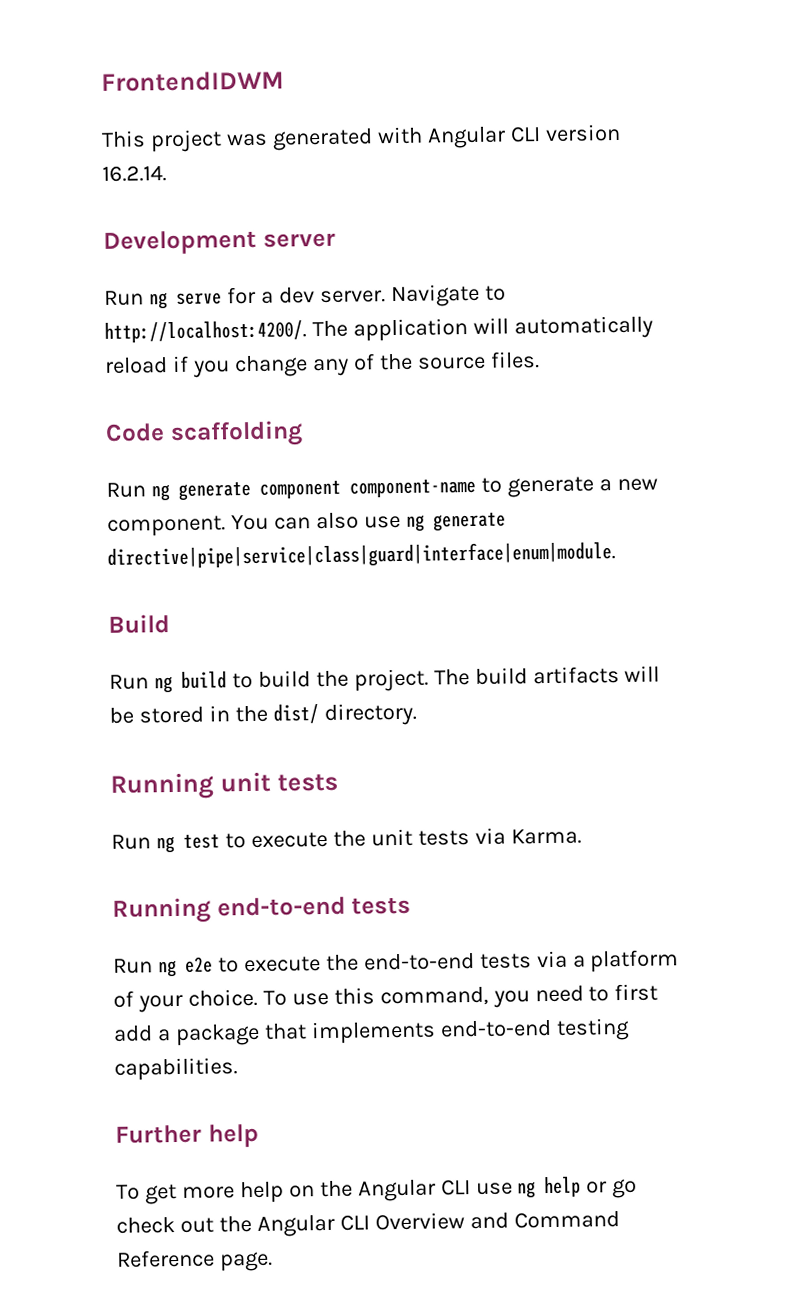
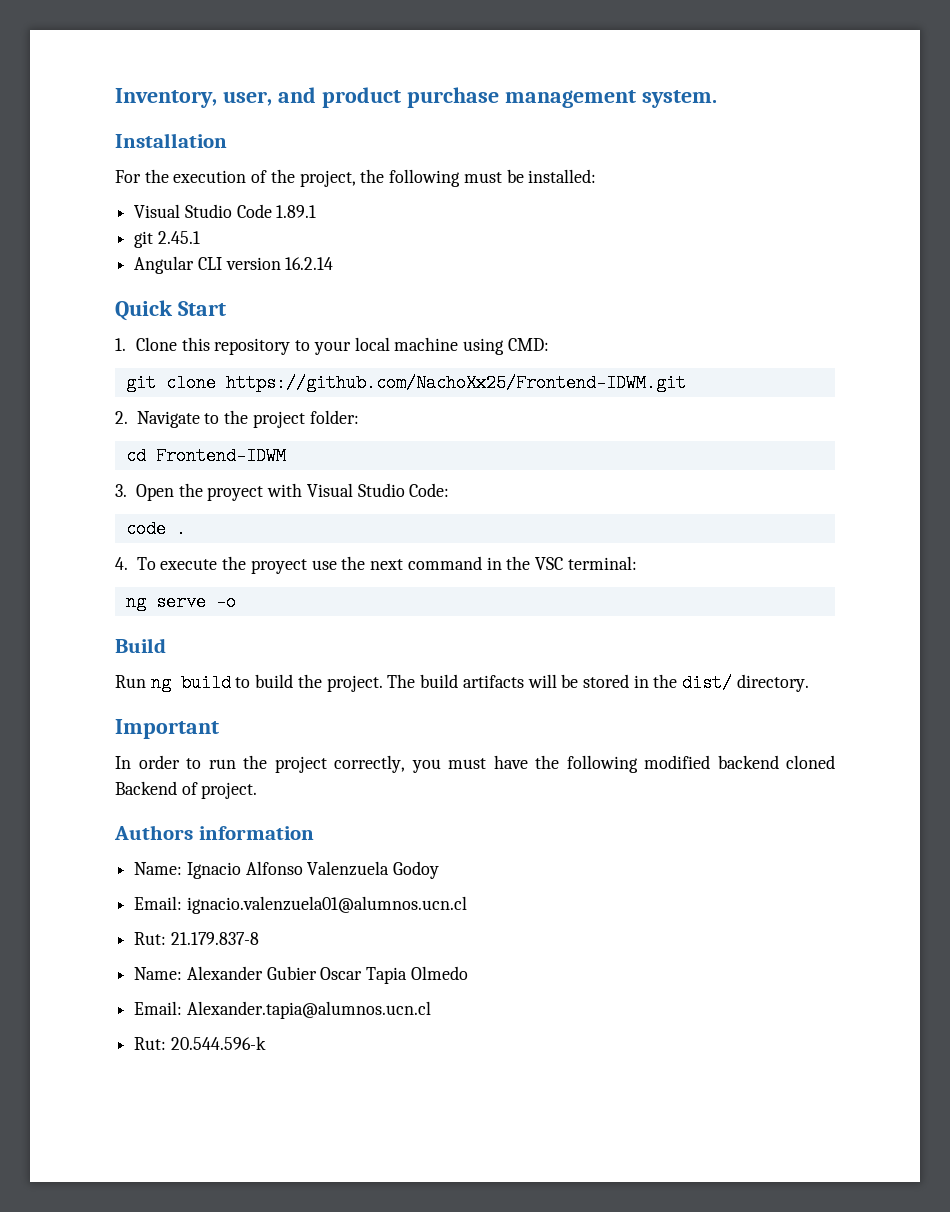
- FrontendIDWM
- This project was generated with Angular CLI version 16.2.14.
- Development server
- Run ng serve for a dev server. Navigate to http://localhost:4200/. The application will automatically reload if you change any of the source files.
- Code scaffolding
- Run ng generate component component-name to generate a new component. You can also use ng generate directive|pipe|service|class|guard|interface|enum|module.
+ Inventory, user, and product purchase management system.
+ Installation
+ For the execution of the project, the following must be installed:
+ Visual Studio Code 1.89.1
+ git 2.45.1
+ Angular CLI version 16.2.14
+ Quick Start
+ 1. Clone this repository to your local machine using CMD:
+ git clone https://github.com/NachoXx25/Frontend-IDWM.git
+ 2. Navigate to the project folder:
+ cd Frontend-IDWM
+ 3. Open the proyect with Visual Studio Code:
+ code .
+ 4. To execute the proyect use the next command in the VSC terminal:
+ ng serve -o
- Running unit tests
- Run ng test to execute the unit tests via Karma.
- Running end-to-end tests
- Run ng e2e to execute the end-to-end tests via a platform of your choice. To use this command, you need to first add a package that implements end-to-end testing capabilities.
- Further help
- To get more help on the Angular CLI use ng help or go check out the Angular CLI Overview and Command Reference page.
+ Important
+ In order to run the project correctly, you must have the following modified backend cloned Backend of project.
+ Authors information
+ Name: Ignacio Alfonso Valenzuela Godoy
+ Email: ignacio.valenzuela01@alumnos.ucn.cl
+ Rut: 21.179.837-8
+ Name: Alexander Gubier Oscar Tapia Olmedo
+ Email: Alexander.tapia@alumnos.ucn.cl
+ Rut: 20.544.596-k

